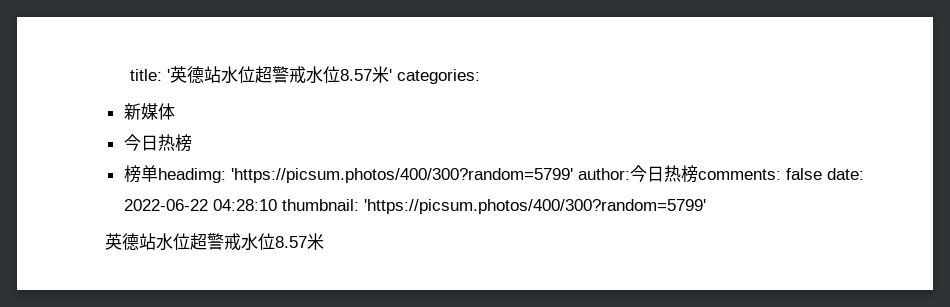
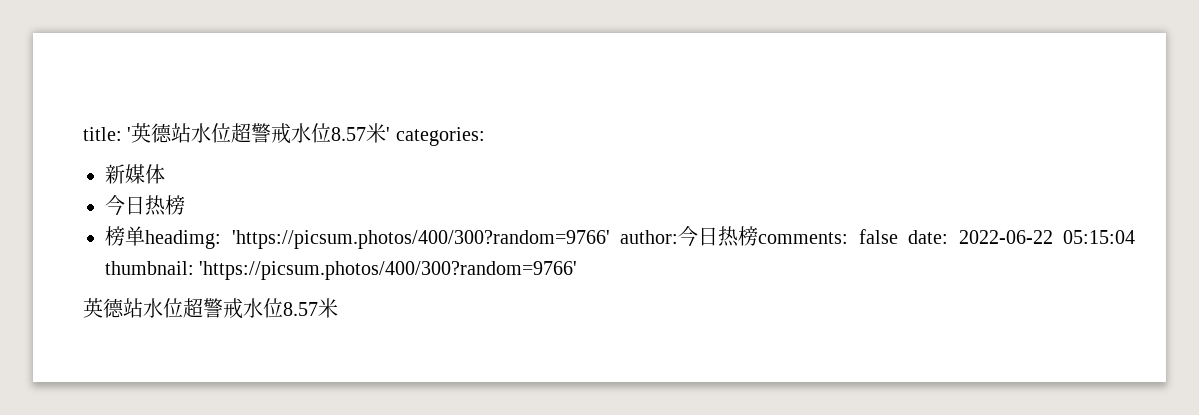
- 榜单headimg: 'https://picsum.photos/400/300?random=5799' author:今日热榜comments: false date: 2022-06-22 04:28:10 thumbnail: 'https://picsum.photos/400/300?random=5799'
+ 榜单headimg: 'https://picsum.photos/400/300?random=9766' author:今日热榜comments: false date: 2022-06-22 05:15:04 thumbnail: 'https://picsum.photos/400/300?random=9766'

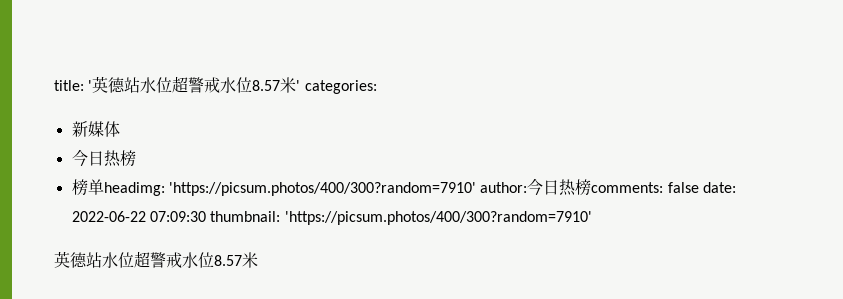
- 榜单headimg: 'https://picsum.photos/400/300?random=9766' author:今日热榜comments: false date: 2022-06-22 05:15:04 thumbnail: 'https://picsum.photos/400/300?random=9766'
+ 榜单headimg: 'https://picsum.photos/400/300?random=7910' author:今日热榜comments: false date: 2022-06-22 07:09:30 thumbnail: 'https://picsum.photos/400/300?random=7910'

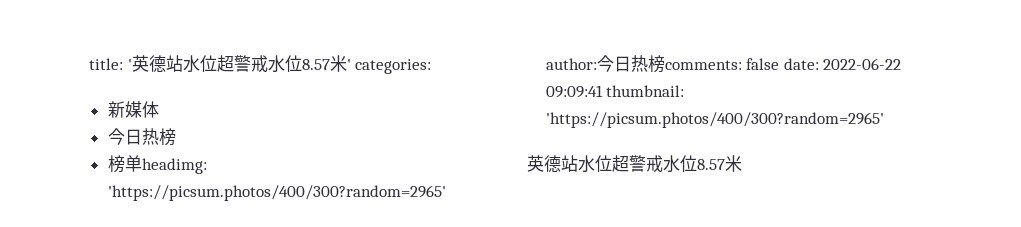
- 榜单headimg: 'https://picsum.photos/400/300?random=7910' author:今日热榜comments: false date: 2022-06-22 07:09:30 thumbnail: 'https://picsum.photos/400/300?random=7910'
+ 榜单headimg: 'https://picsum.photos/400/300?random=2965' author:今日热榜comments: false date: 2022-06-22 09:09:41 thumbnail: 'https://picsum.photos/400/300?random=2965'

